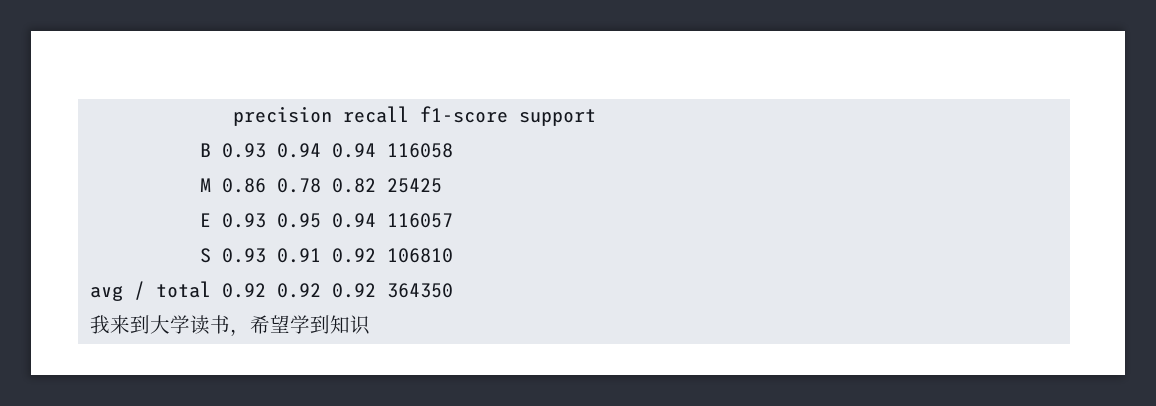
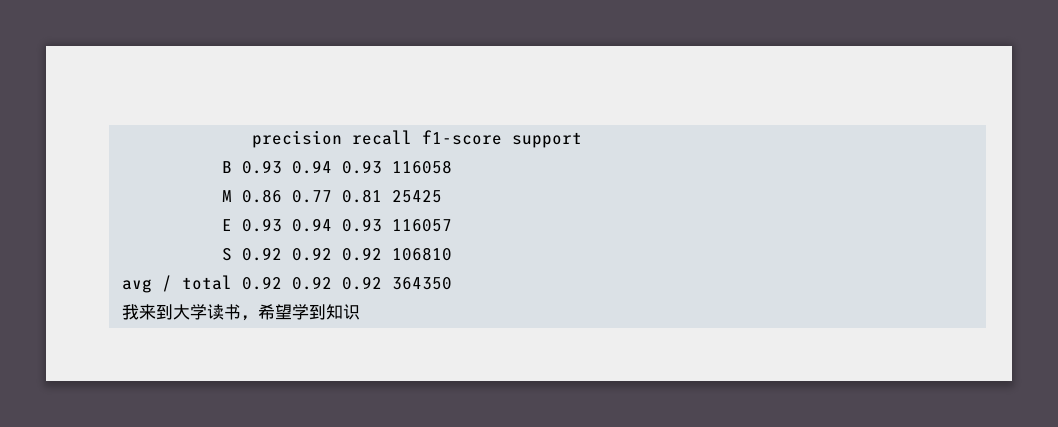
- B 0.93 0.94 0.94 116058
+ B 0.93 0.94 0.93 116058
- M 0.86 0.78 0.82 25425
+ M 0.86 0.77 0.81 25425
- E 0.93 0.95 0.94 116057
+ E 0.93 0.94 0.93 116057
- S 0.93 0.91 0.92 106810
+ S 0.92 0.92 0.92 106810

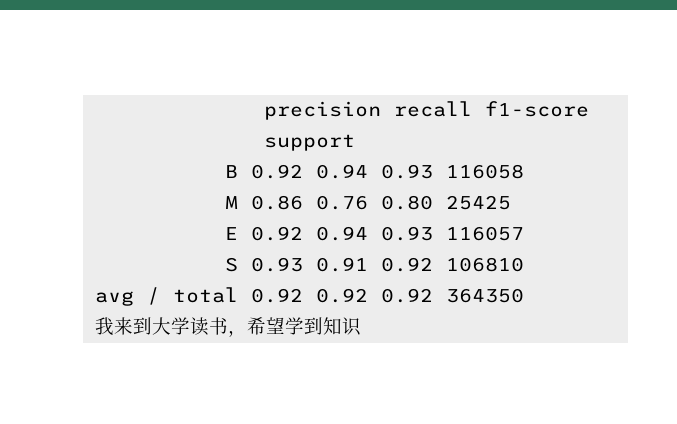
- B 0.93 0.94 0.93 116058
+ B 0.92 0.94 0.93 116058
- M 0.86 0.77 0.81 25425
+ M 0.86 0.76 0.80 25425
- E 0.93 0.94 0.93 116057
+ E 0.92 0.94 0.93 116057
- S 0.92 0.92 0.92 106810
+ S 0.93 0.91 0.92 106810

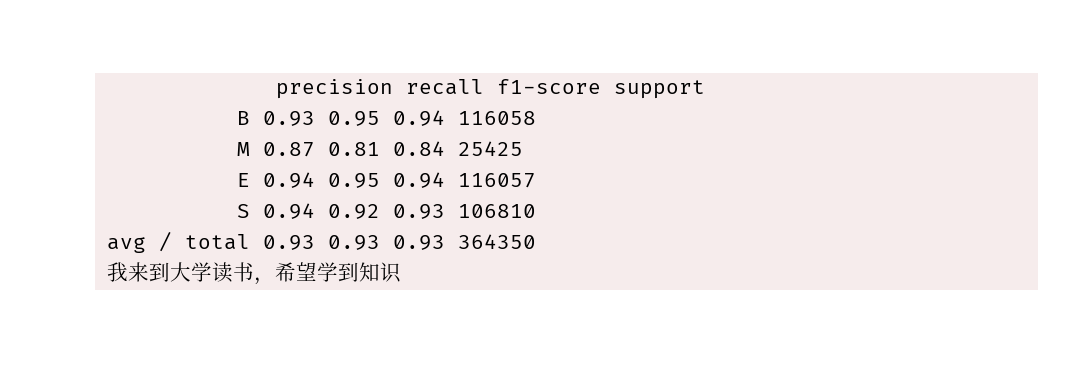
- B 0.92 0.94 0.93 116058
+ B 0.93 0.95 0.94 116058
- M 0.86 0.76 0.80 25425
+ M 0.87 0.81 0.84 25425
- E 0.92 0.94 0.93 116057
+ E 0.94 0.95 0.94 116057
- S 0.93 0.91 0.92 106810
+ S 0.94 0.92 0.93 106810
- avg / total 0.92 0.92 0.92 364350
+ avg / total 0.93 0.93 0.93 364350

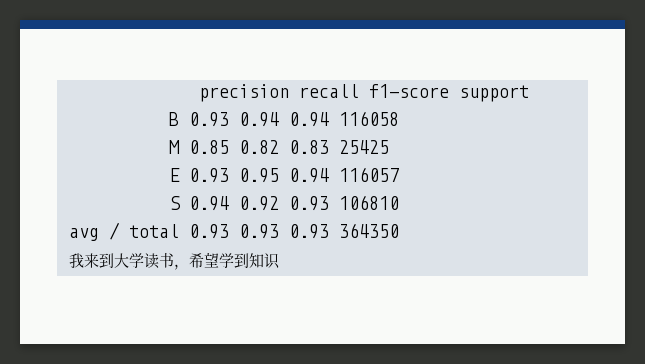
- B 0.93 0.95 0.94 116058
+ B 0.93 0.94 0.94 116058
- M 0.87 0.81 0.84 25425
+ M 0.85 0.82 0.83 25425
- E 0.94 0.95 0.94 116057
+ E 0.93 0.95 0.94 116057

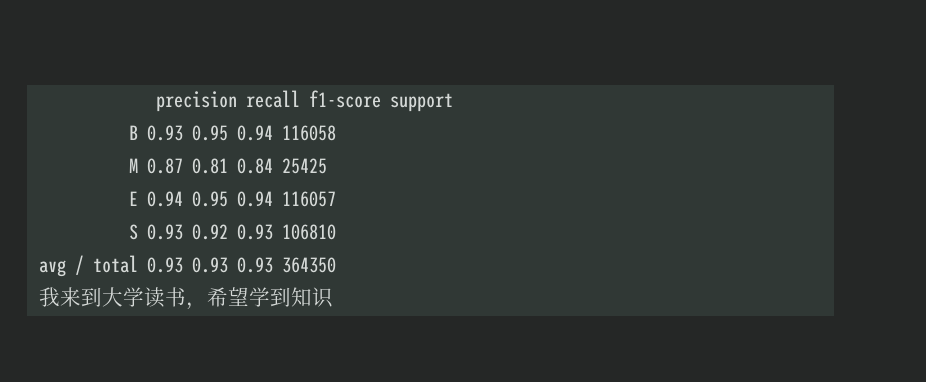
- B 0.93 0.94 0.94 116058
+ B 0.93 0.95 0.94 116058
- M 0.85 0.82 0.83 25425
+ M 0.87 0.81 0.84 25425
- E 0.93 0.95 0.94 116057
+ E 0.94 0.95 0.94 116057
- S 0.94 0.92 0.93 106810
+ S 0.93 0.92 0.93 106810

